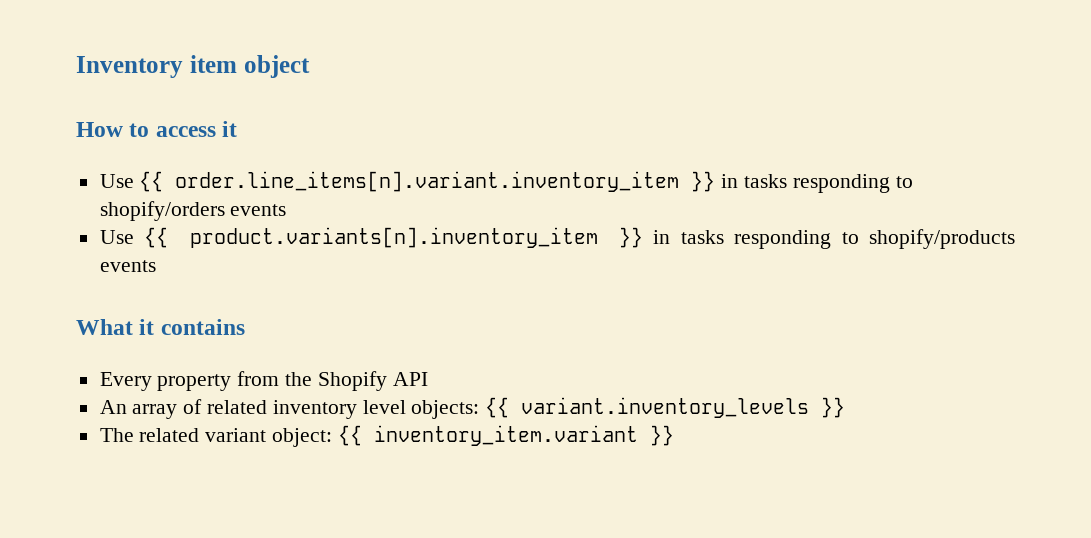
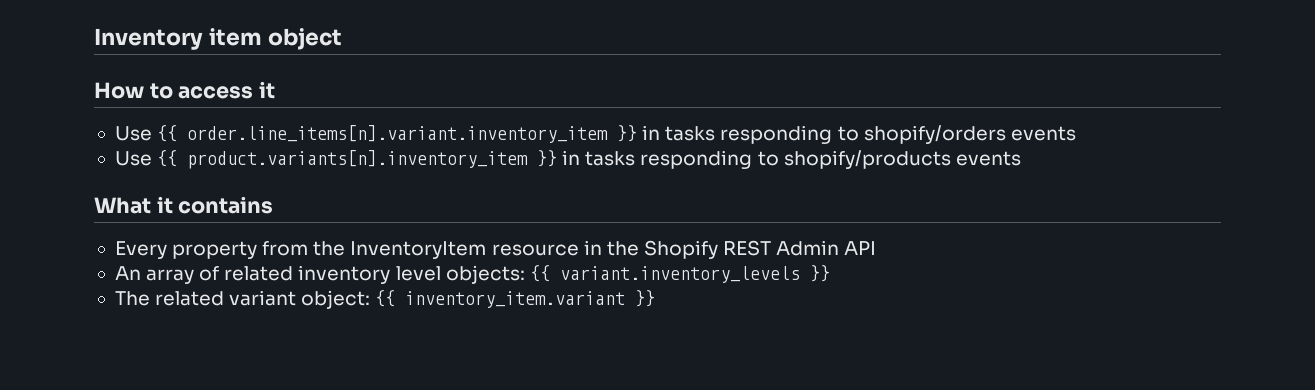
- Every property from the Shopify API
+ Every property from the InventoryItem resource in the Shopify REST Admin API

